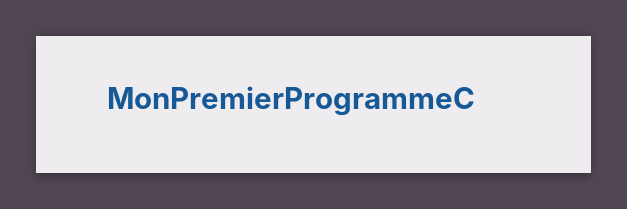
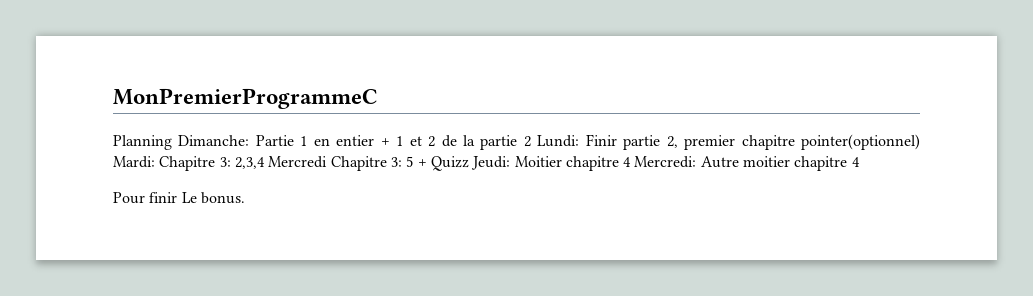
+ Planning Dimanche: Partie 1 en entier + 1 et 2 de la partie 2 Lundi: Finir partie 2, premier chapitre pointer(optionnel) Mardi: Chapitre 3: 2,3,4 Mercredi Chapitre 3: 5 + Quizz Jeudi: Moitier chapitre 4 Mercredi: Autre moitier chapitre 4
+ Pour finir Le bonus.

